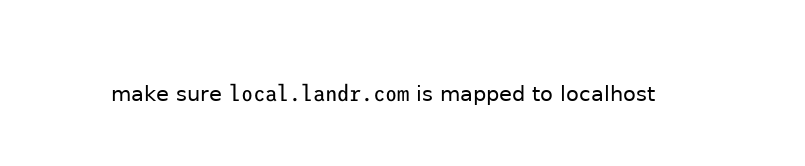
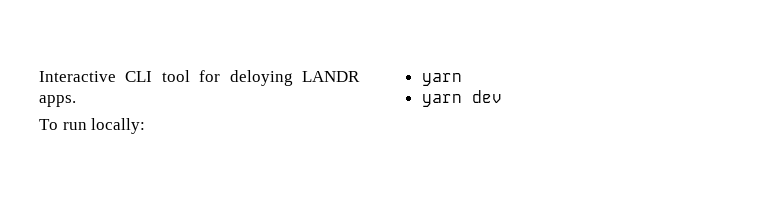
- make sure local.landr.com is mapped to localhost
+ Interactive CLI tool for deloying LANDR apps.
+ To run locally:
+ yarn
+ yarn dev

